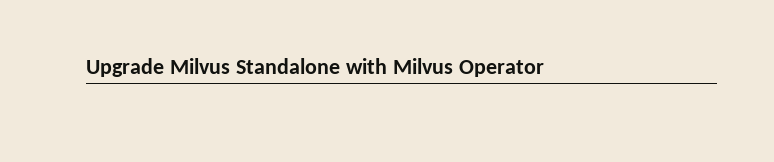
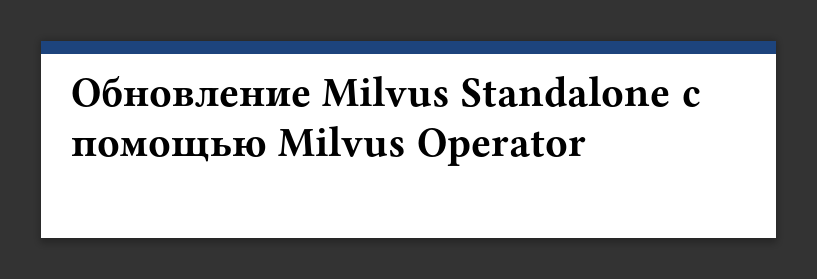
- Upgrade Milvus Standalone with Milvus Operator
+ Обновление Milvus Standalone с помощью Milvus Operator

